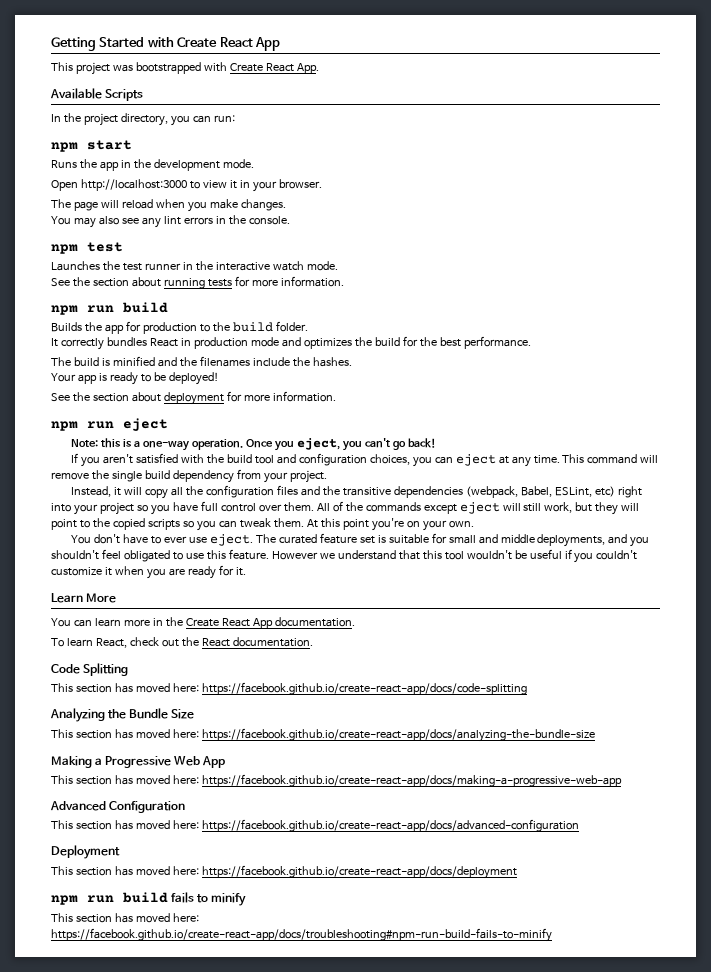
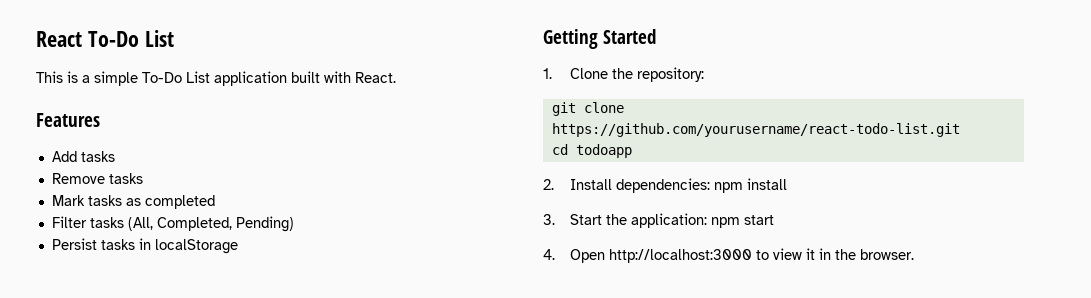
- Getting Started with Create React App
- This project was bootstrapped with Create React App.
- Available Scripts
- In the project directory, you can run:
- npm start
- Runs the app in the development mode.
- Open http://localhost:3000 to view it in your browser.
+ React To-Do List
+ This is a simple To-Do List application built with React.
+ Features
+ Add tasks
+ Remove tasks
+ Mark tasks as completed
+ Filter tasks (All, Completed, Pending)
+ Persist tasks in localStorage
+ Getting Started
+ 1. Clone the repository:
+ git clone https://github.com/yourusername/react-todo-list.git
+ cd todoapp
+ 2. Install dependencies: npm install
+ 3. Start the application: npm start
+ 4. Open http://localhost:3000 to view it in the browser.
- The page will reload when you make changes.
- You may also see any lint errors in the console.
- npm test
- Launches the test runner in the interactive watch mode.
- See the section about running tests for more information.
- npm run build
- Builds the app for production to the build folder.
- It correctly bundles React in production mode and optimizes the build for the best performance.
- The build is minified and the filenames include the hashes.
- Your app is ready to be deployed!
- See the section about deployment for more information.
- npm run eject
- Note: this is a one-way operation. Once you eject, you can't go back!
- If you aren't satisfied with the build tool and configuration choices, you can eject at any time. This command will remove the single build dependency from your project.
- Instead, it will copy all the configuration files and the transitive dependencies (webpack, Babel, ESLint, etc) right into your project so you have full control over them. All of the commands except eject will still work, but they will point to the copied scripts so you can tweak them. At this point you're on your own.
- You don't have to ever use eject. The curated feature set is suitable for small and middle deployments, and you shouldn't feel obligated to use this feature. However we understand that this tool wouldn't be useful if you couldn't customize it when you are ready for it.
- Learn More
- You can learn more in the Create React App documentation.
- To learn React, check out the React documentation.
- Code Splitting
- This section has moved here: https://facebook.github.io/create-react-app/docs/code-splitting
- Analyzing the Bundle Size
- This section has moved here: https://facebook.github.io/create-react-app/docs/analyzing-the-bundle-size
- Making a Progressive Web App
- This section has moved here: https://facebook.github.io/create-react-app/docs/making-a-progressive-web-app
- Advanced Configuration
- This section has moved here: https://facebook.github.io/create-react-app/docs/advanced-configuration
- Deployment
- This section has moved here: https://facebook.github.io/create-react-app/docs/deployment
- npm run build fails to minify
- This section has moved here: https://facebook.github.io/create-react-app/docs/troubleshooting#npm-run-build-fails-to-minify

